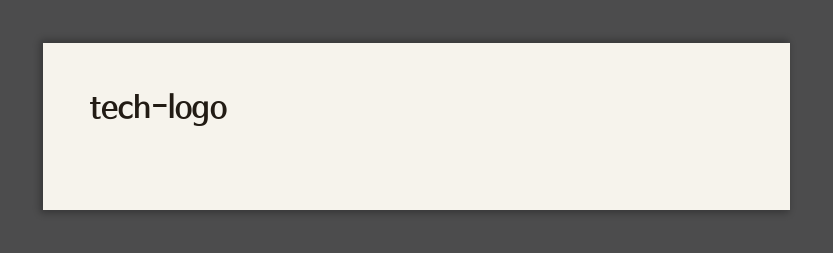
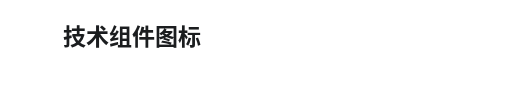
- tech-logo
+ 技术组件图标

